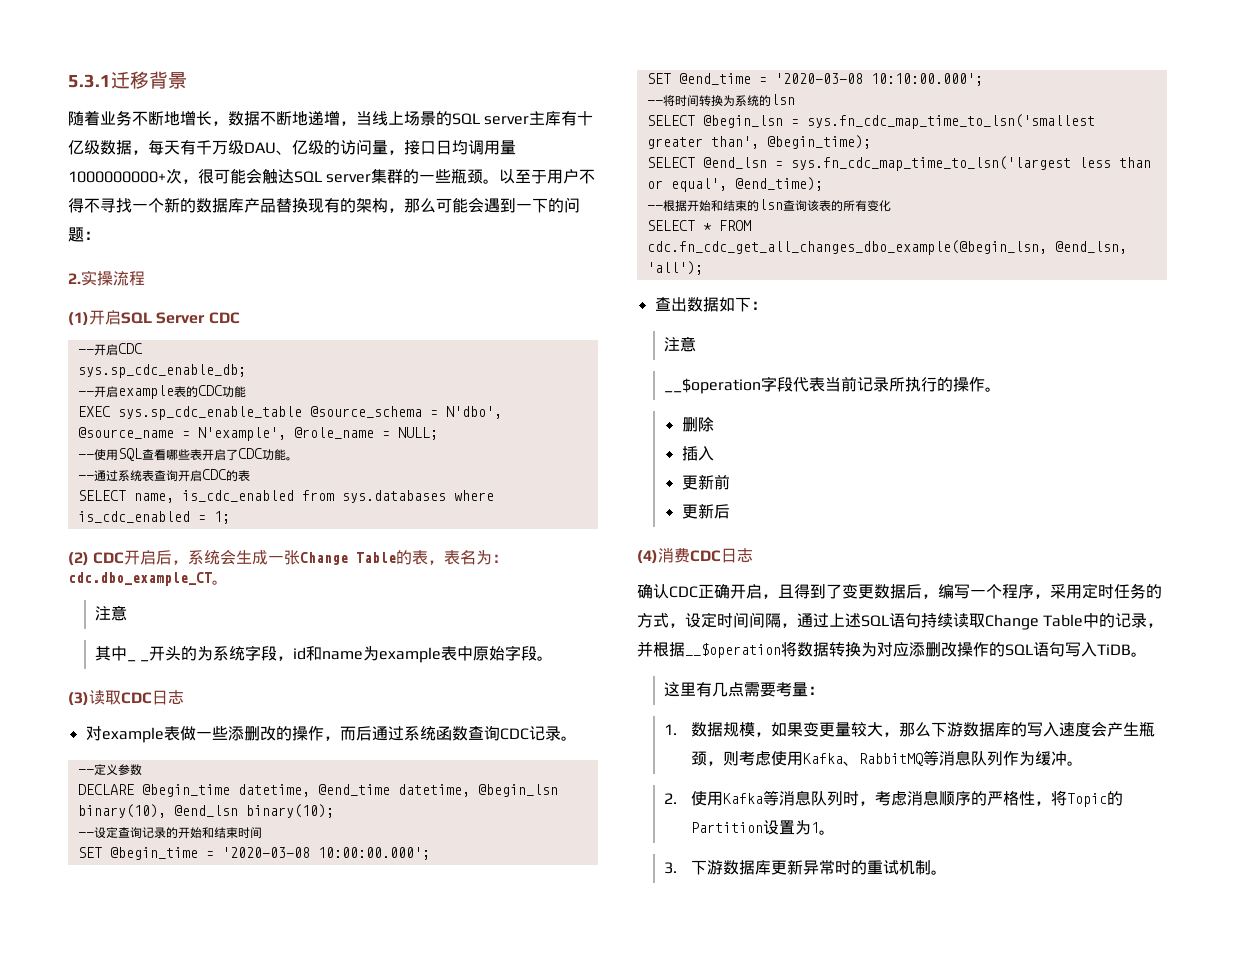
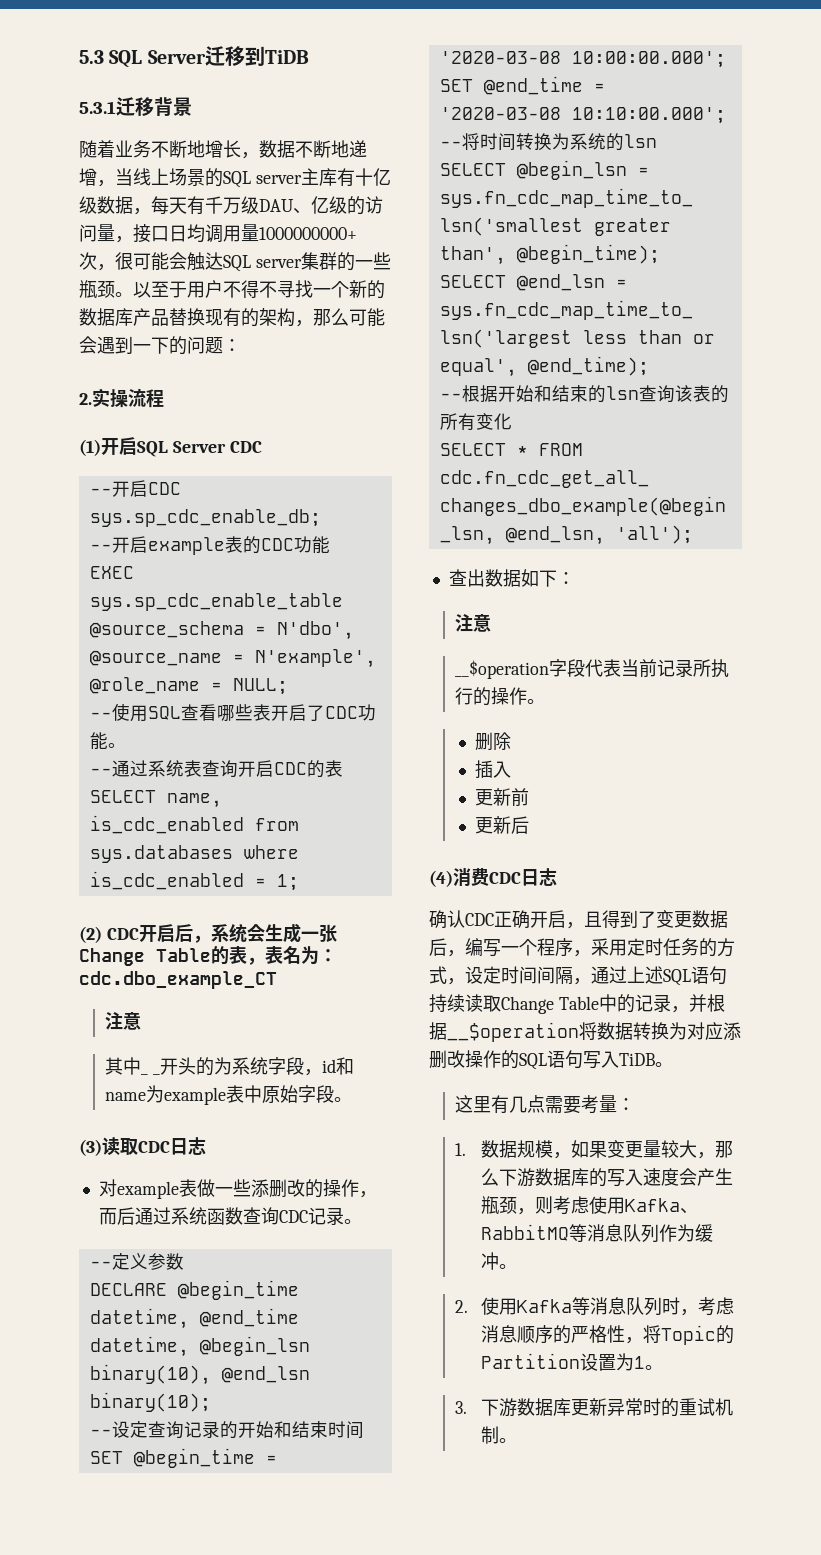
+ 5.3 SQL Server迁移到TiDB
- (2) CDC开启后，系统会生成一张Change Table的表，表名为：cdc.dbo_example_CT。
+ (2) CDC开启后，系统会生成一张Change Table的表，表名为：cdc.dbo_example_CT

